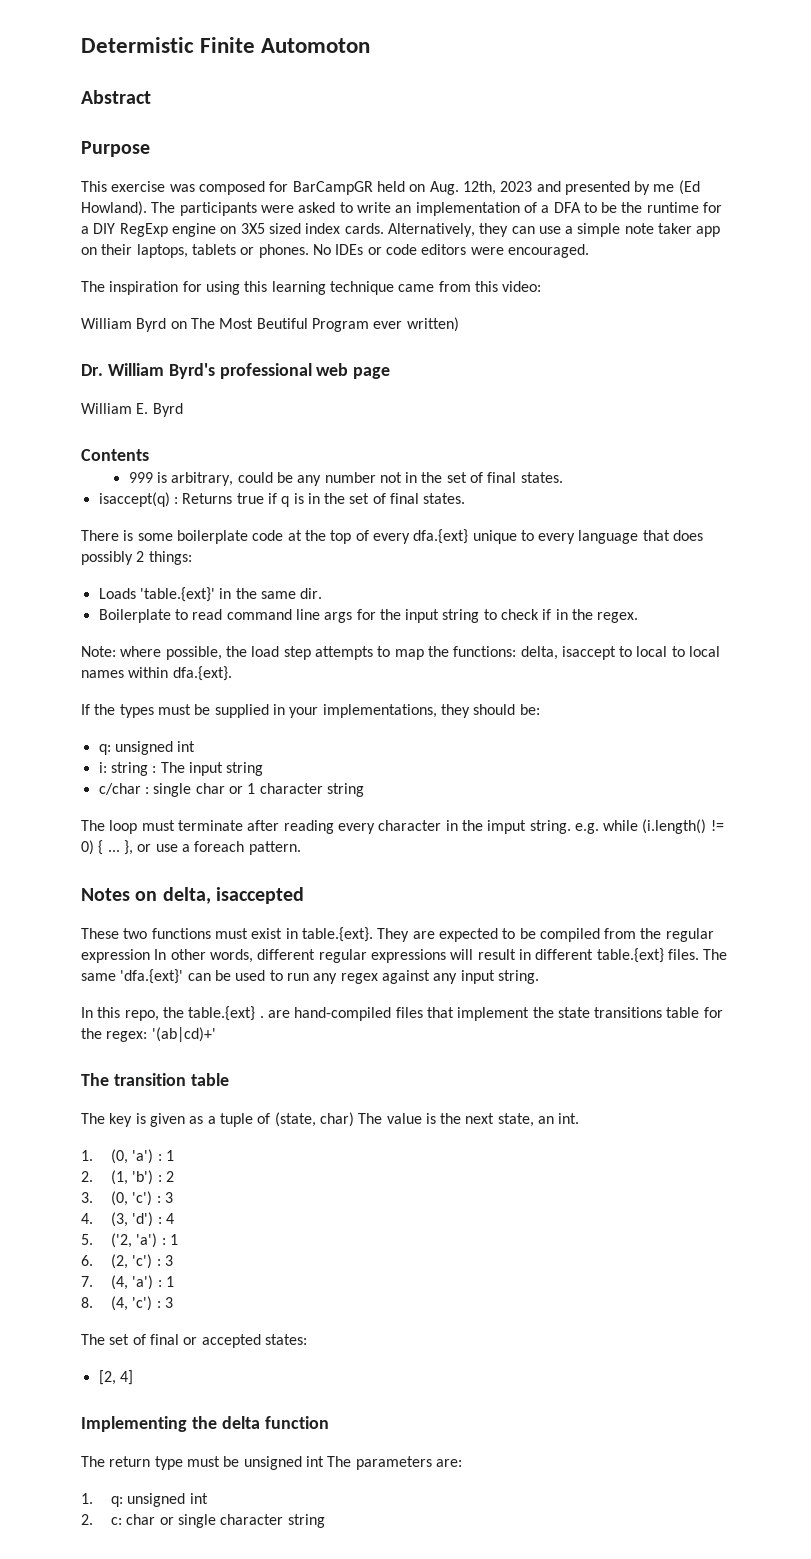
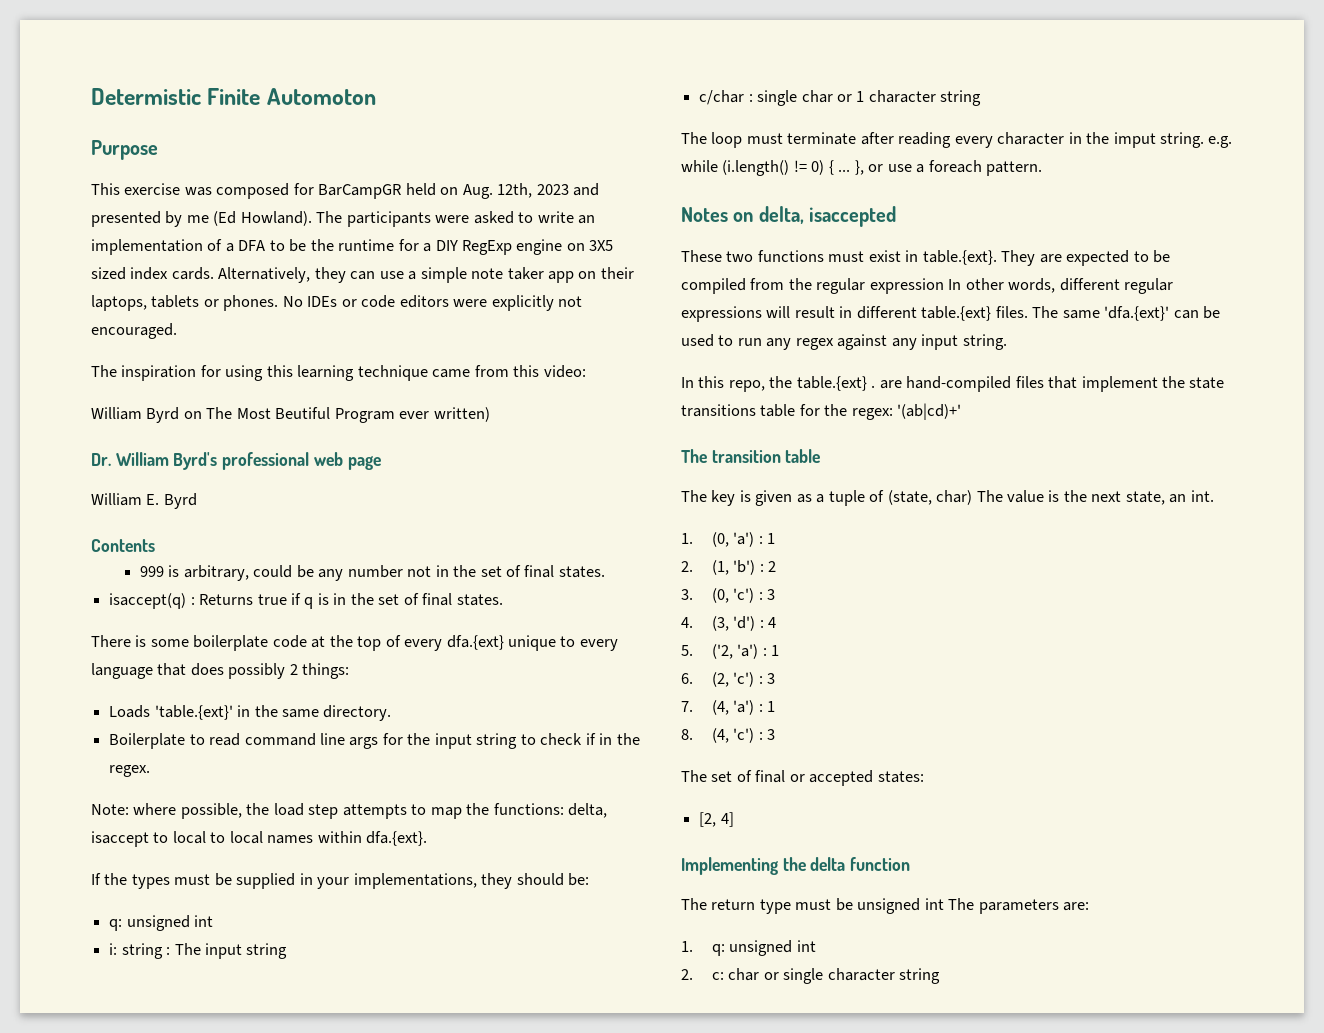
- Abstract
- No IDEs or code editors were encouraged.
+ No IDEs or code editors were explicitly not encouraged.
- Loads 'table.{ext}' in the same dir.
+ Loads 'table.{ext}' in the same directory.

